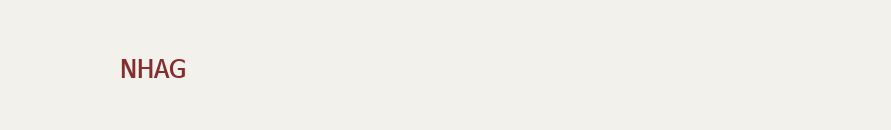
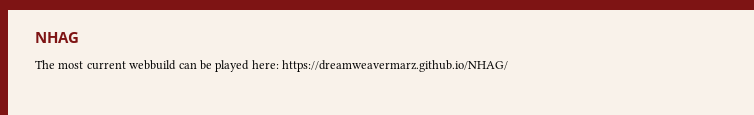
+ The most current webbuild can be played here: https://dreamweavermarz.github.io/NHAG/

